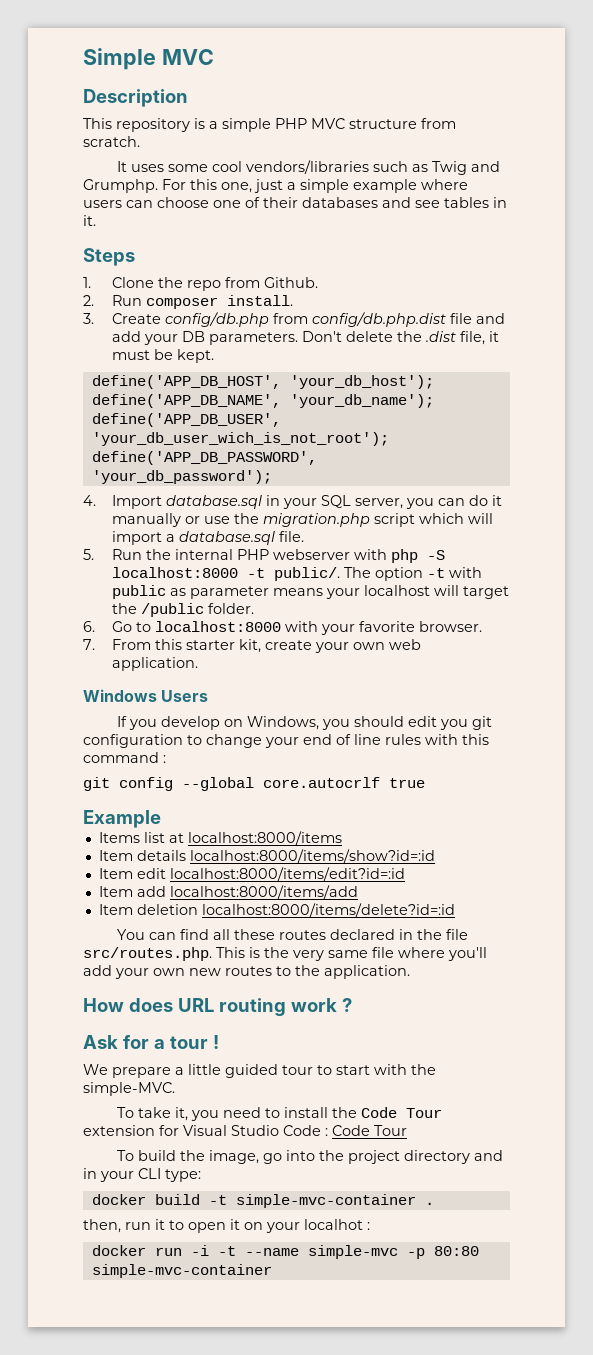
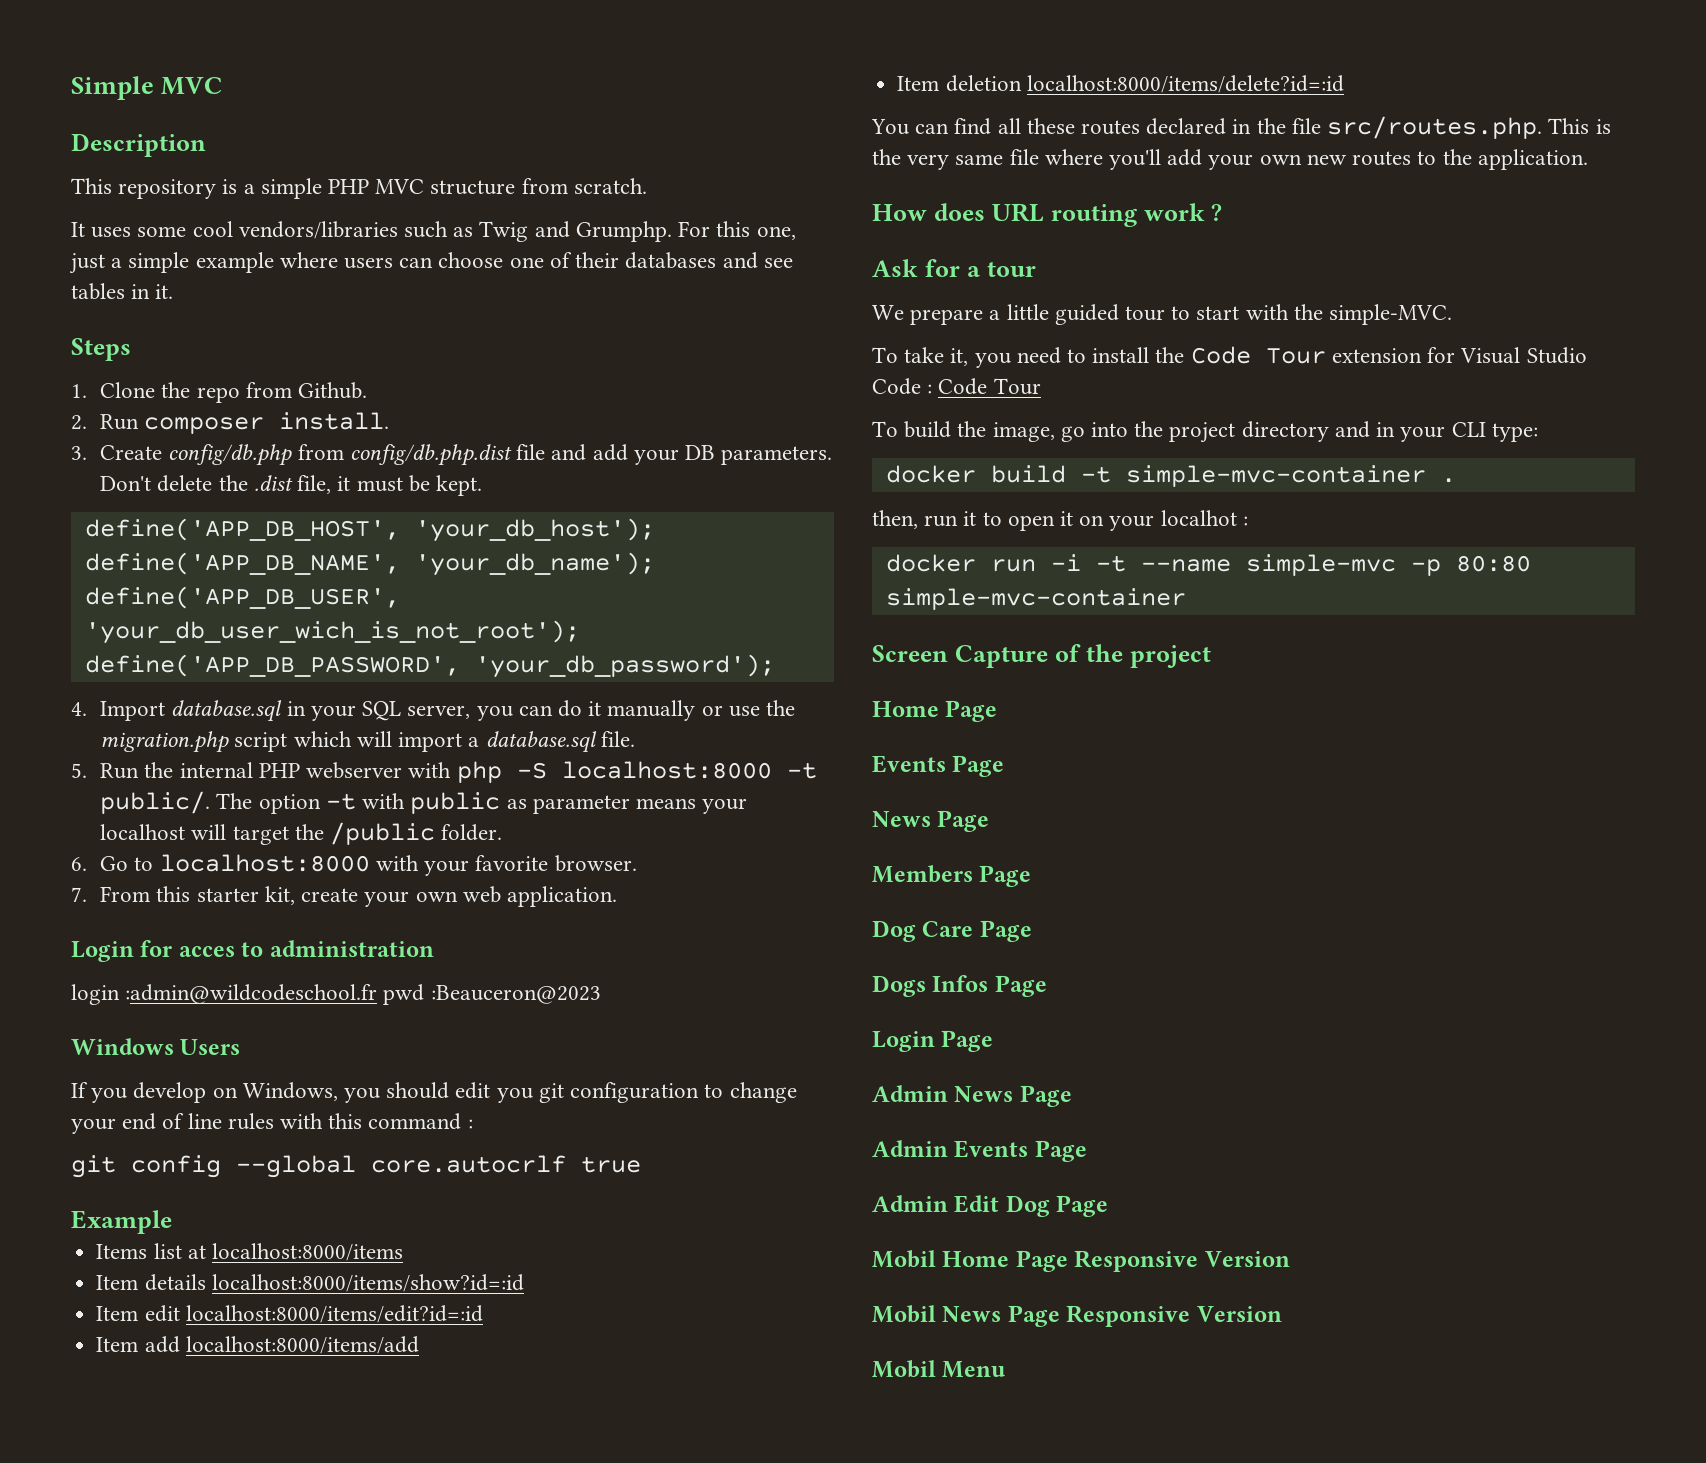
+ Login for acces to administration
+ login :admin@wildcodeschool.fr pwd :Beauceron@2023
- Ask for a tour !
+ Ask for a tour
+ Screen Capture of the project
+ Home Page
+ Events Page
+ News Page
+ Members Page
+ Dog Care Page
+ Dogs Infos Page
+ Login Page
+ Admin News Page
+ Admin Events Page
+ Admin Edit Dog Page
+ Mobil Home Page Responsive Version
+ Mobil News Page Responsive Version
+ Mobil Menu

